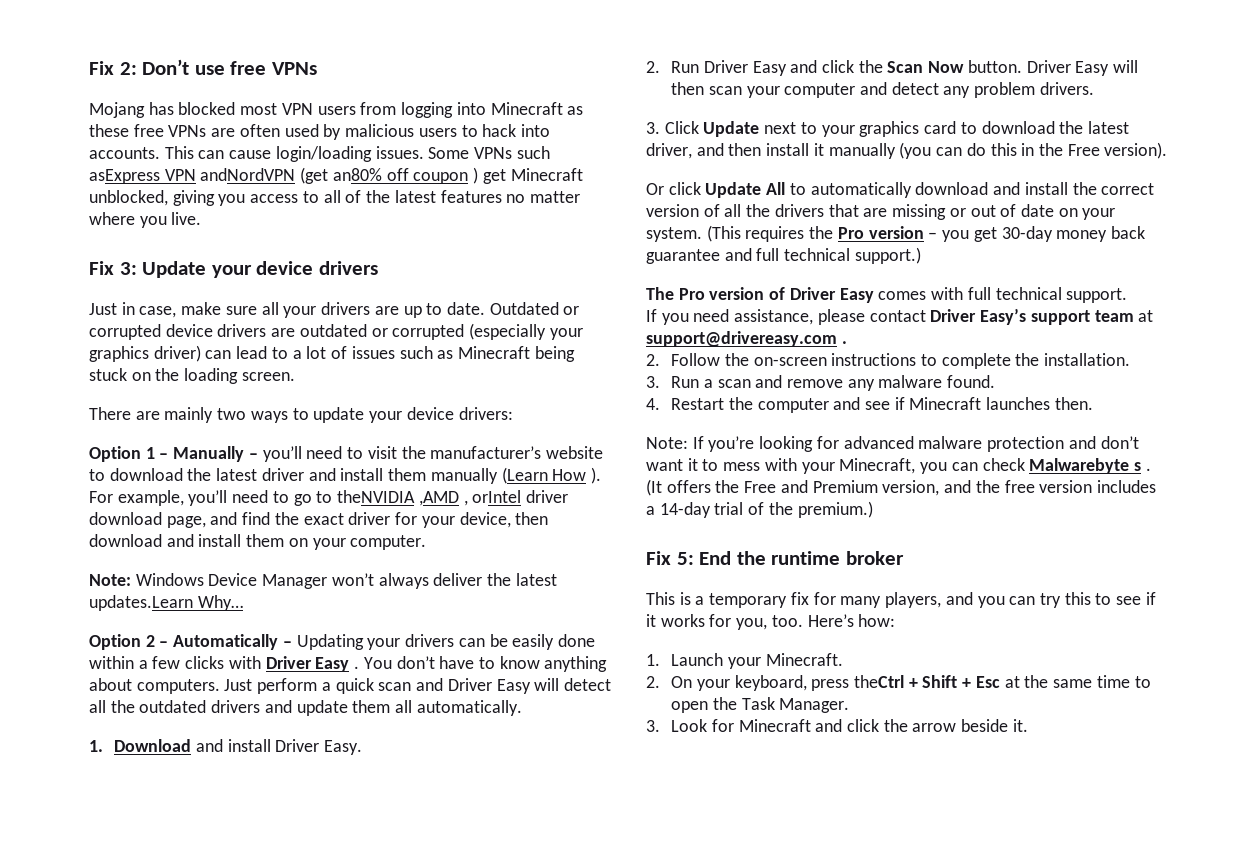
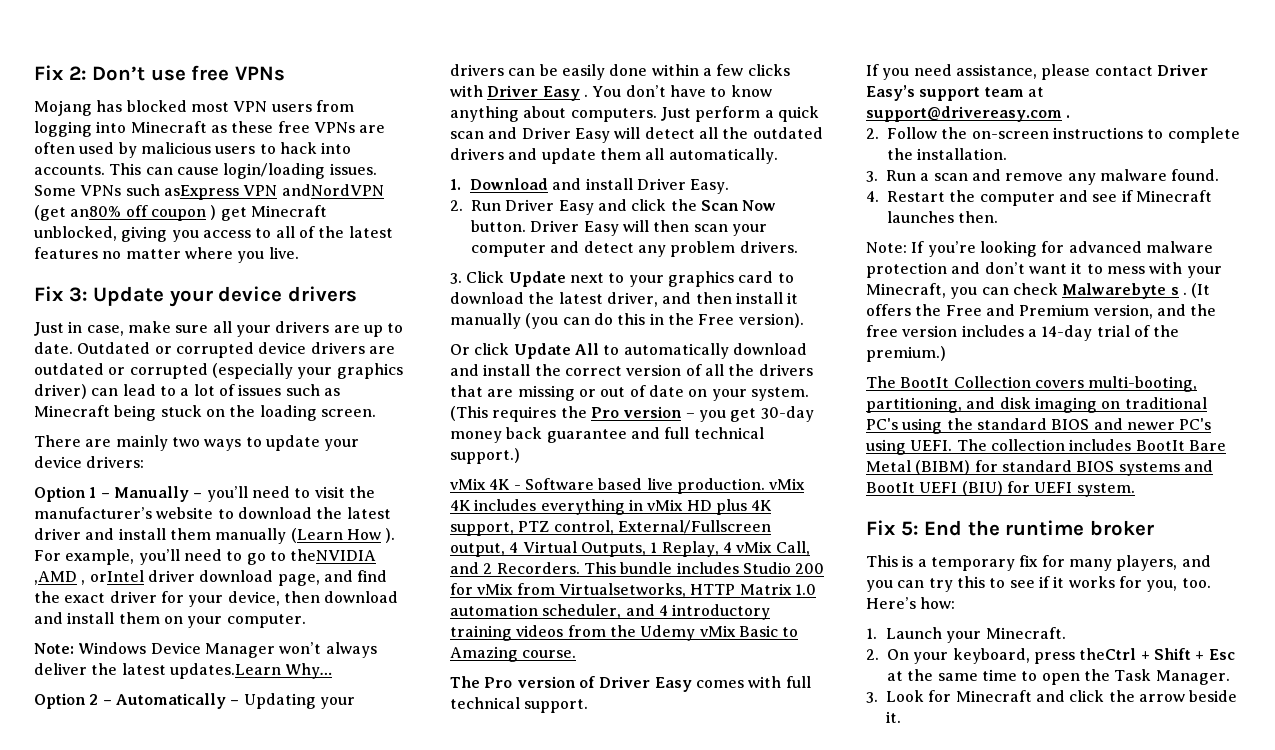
+ vMix 4K - Software based live production. vMix 4K includes everything in vMix HD plus 4K support, PTZ control, External/Fullscreen output, 4 Virtual Outputs, 1 Replay, 4 vMix Call, and 2 Recorders. This bundle includes Studio 200 for vMix from Virtualsetworks, HTTP Matrix 1.0 automation scheduler, and 4 introductory training videos from the Udemy vMix Basic to Amazing course.
+ The BootIt Collection covers multi-booting, partitioning, and disk imaging on traditional PC's using the standard BIOS and newer PC's using UEFI. The collection includes BootIt Bare Metal (BIBM) for standard BIOS systems and BootIt UEFI (BIU) for UEFI system.

